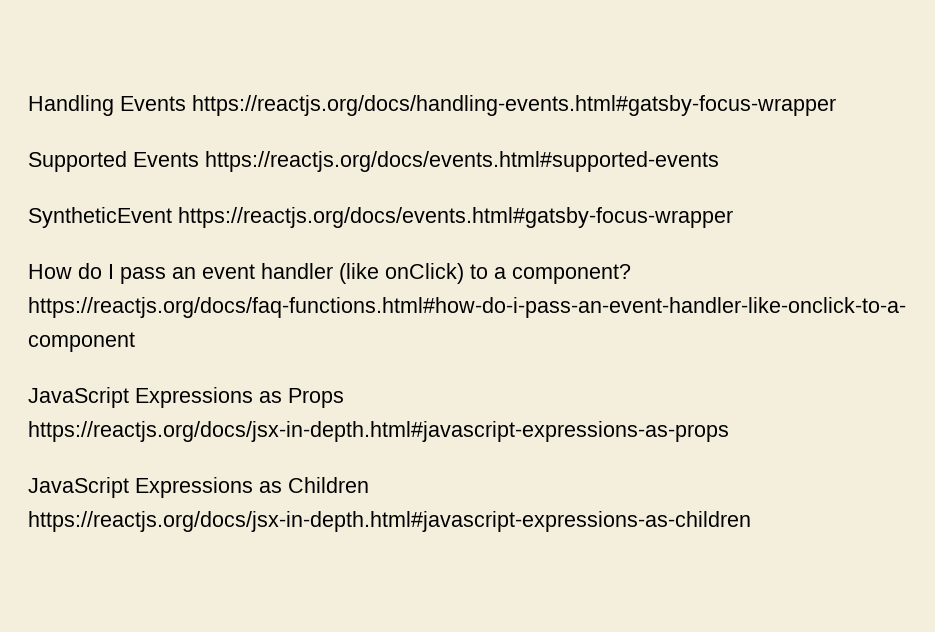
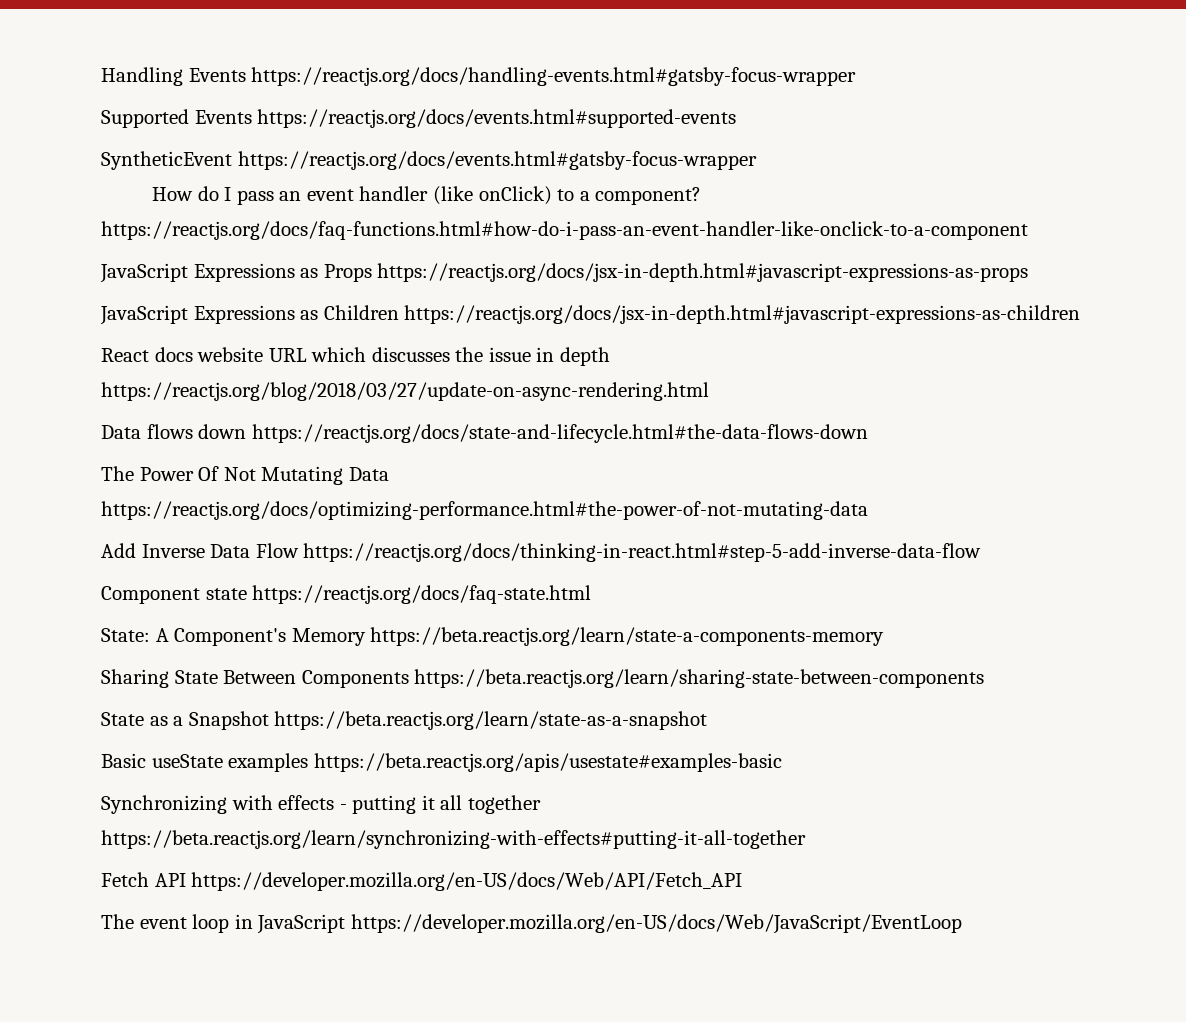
+ React docs website URL which discusses the issue in depth https://reactjs.org/blog/2018/03/27/update-on-async-rendering.html
+ Data flows down https://reactjs.org/docs/state-and-lifecycle.html#the-data-flows-down
+ The Power Of Not Mutating Data https://reactjs.org/docs/optimizing-performance.html#the-power-of-not-mutating-data
+ Add Inverse Data Flow https://reactjs.org/docs/thinking-in-react.html#step-5-add-inverse-data-flow
+ Component state https://reactjs.org/docs/faq-state.html
+ State: A Component's Memory https://beta.reactjs.org/learn/state-a-components-memory
+ Sharing State Between Components https://beta.reactjs.org/learn/sharing-state-between-components
+ State as a Snapshot https://beta.reactjs.org/learn/state-as-a-snapshot
+ Basic useState examples https://beta.reactjs.org/apis/usestate#examples-basic
+ Synchronizing with effects - putting it all together https://beta.reactjs.org/learn/synchronizing-with-effects#putting-it-all-together
+ Fetch API https://developer.mozilla.org/en-US/docs/Web/API/Fetch_API
+ The event loop in JavaScript https://developer.mozilla.org/en-US/docs/Web/JavaScript/EventLoop

